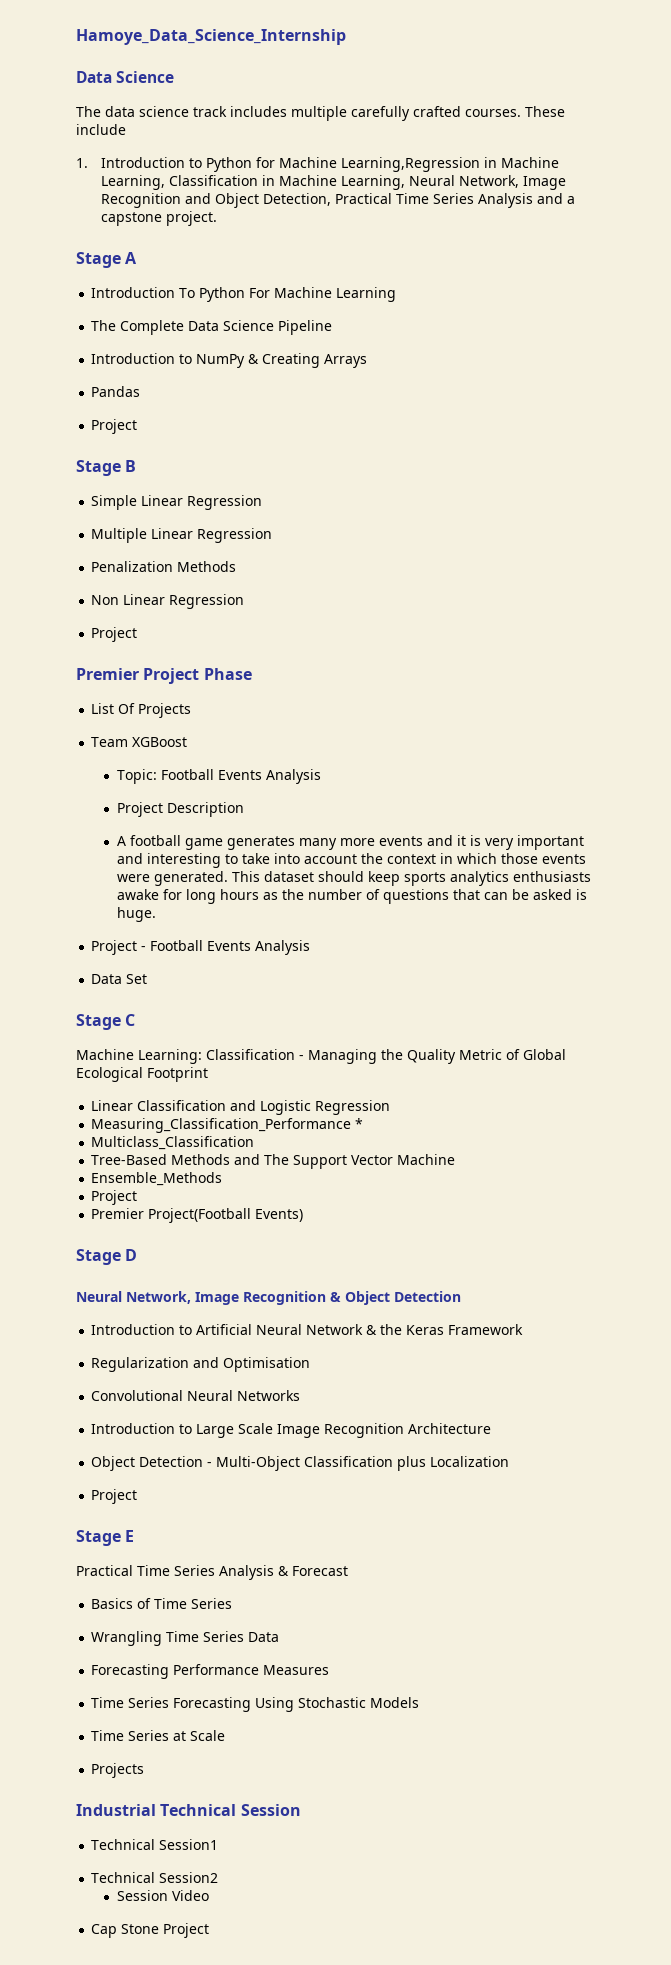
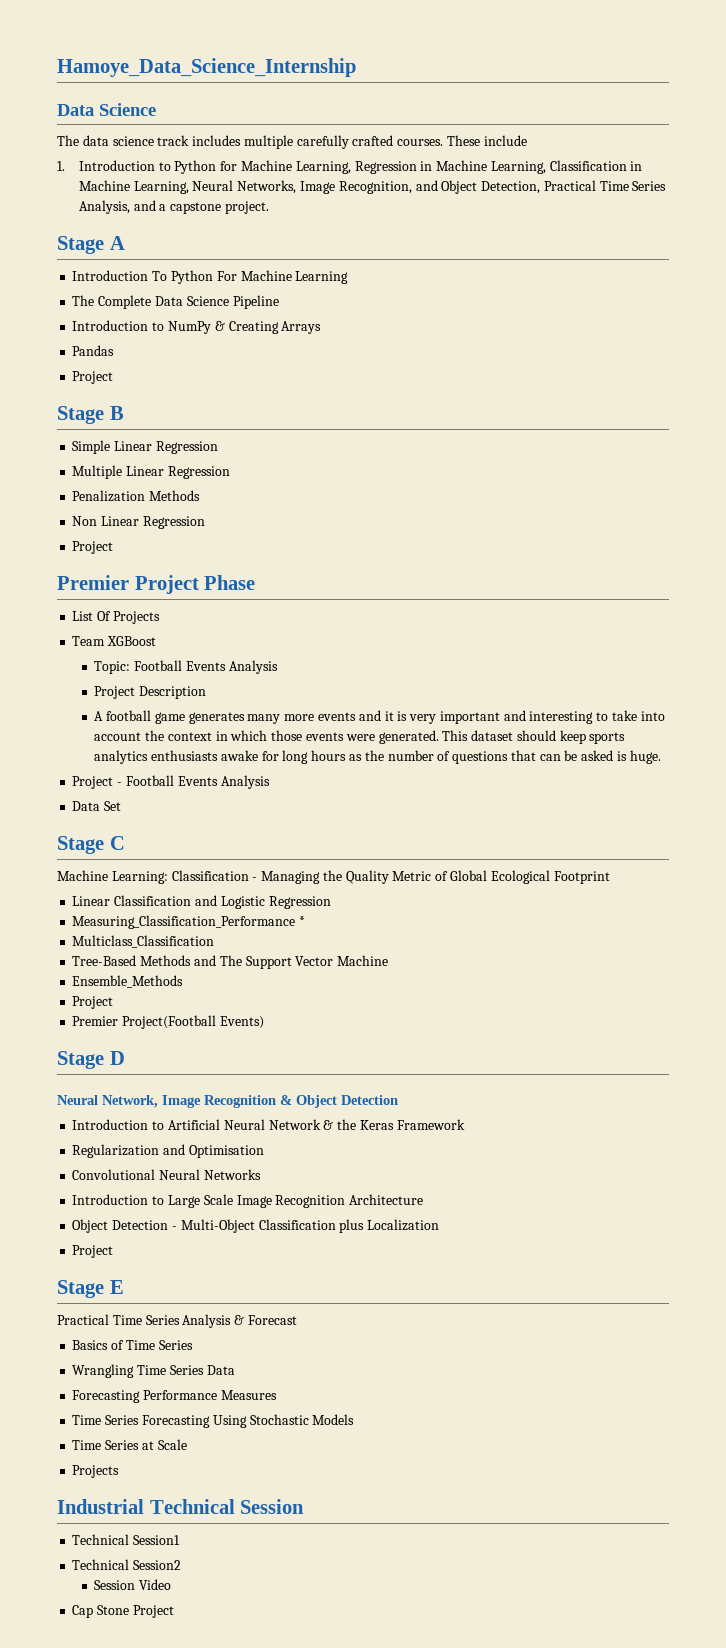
- 1. Introduction to Python for Machine Learning,Regression in Machine Learning, Classification in Machine Learning, Neural Network, Image Recognition and Object Detection, Practical Time Series Analysis and a capstone project.
+ 1. Introduction to Python for Machine Learning, Regression in Machine Learning, Classification in Machine Learning, Neural Networks, Image Recognition, and Object Detection, Practical Time Series Analysis, and a capstone project.

